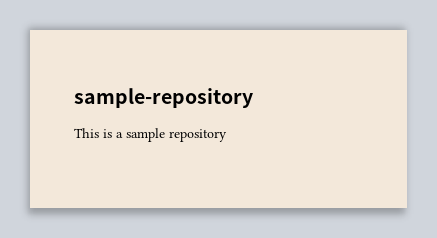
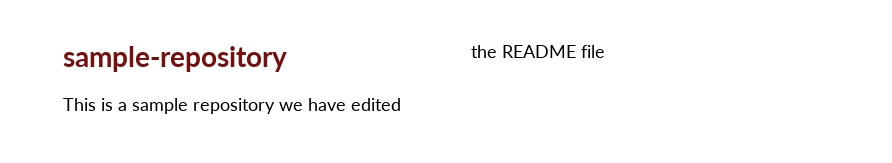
- This is a sample repository
+ This is a sample repository we have edited the README file

